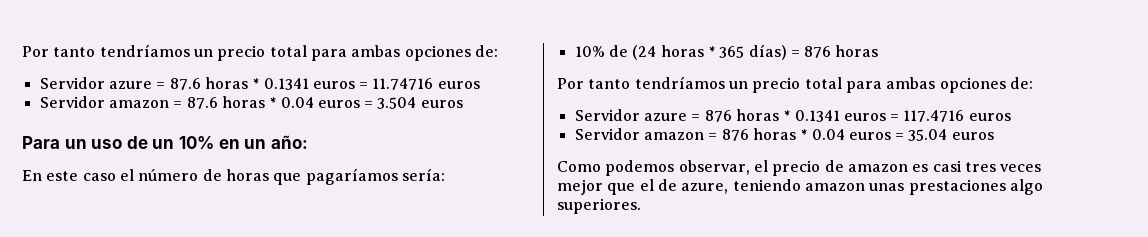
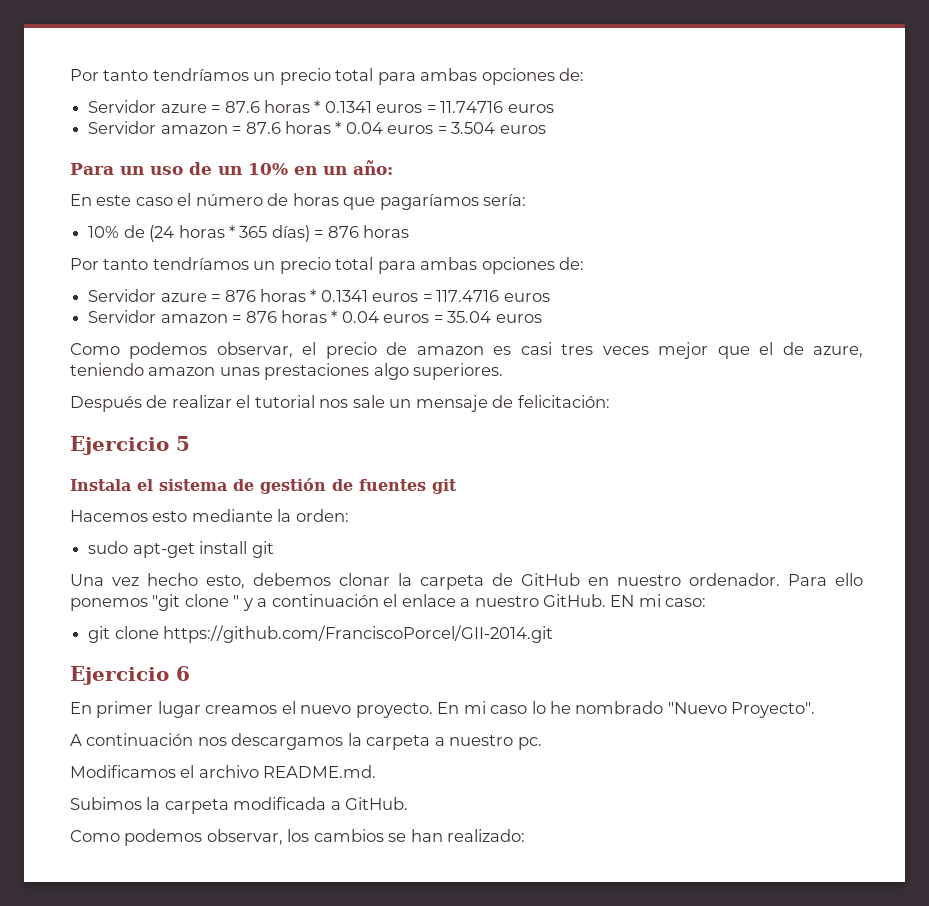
+ Después de realizar el tutorial nos sale un mensaje de felicitación:
+ Ejercicio 5
+ Instala el sistema de gestión de fuentes git
+ Hacemos esto mediante la orden:
+ sudo apt-get install git
+ Una vez hecho esto, debemos clonar la carpeta de GitHub en nuestro ordenador. Para ello ponemos "git clone " y a continuación el enlace a nuestro GitHub. EN mi caso:
+ git clone https://github.com/FranciscoPorcel/GII-2014.git
+ Ejercicio 6
+ En primer lugar creamos el nuevo proyecto. En mi caso lo he nombrado "Nuevo Proyecto".
+ A continuación nos descargamos la carpeta a nuestro pc.
+ Modificamos el archivo README.md.
+ Subimos la carpeta modificada a GitHub.
+ Como podemos observar, los cambios se han realizado:

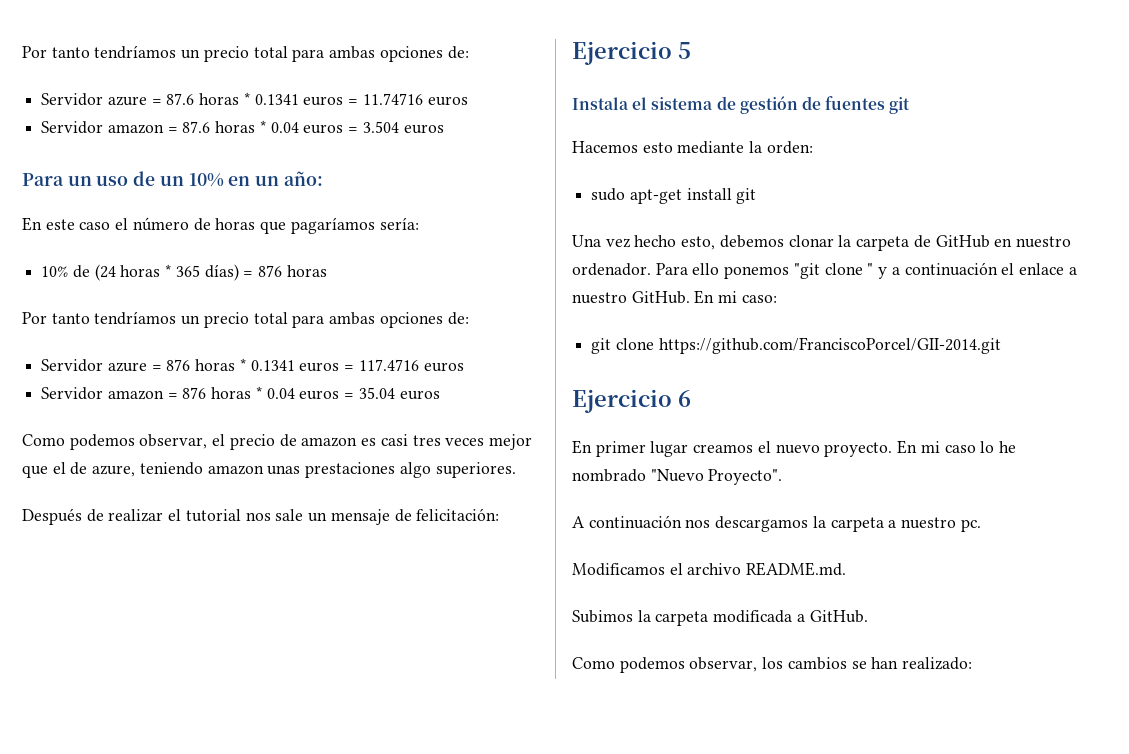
- EN mi caso:
+ En mi caso:

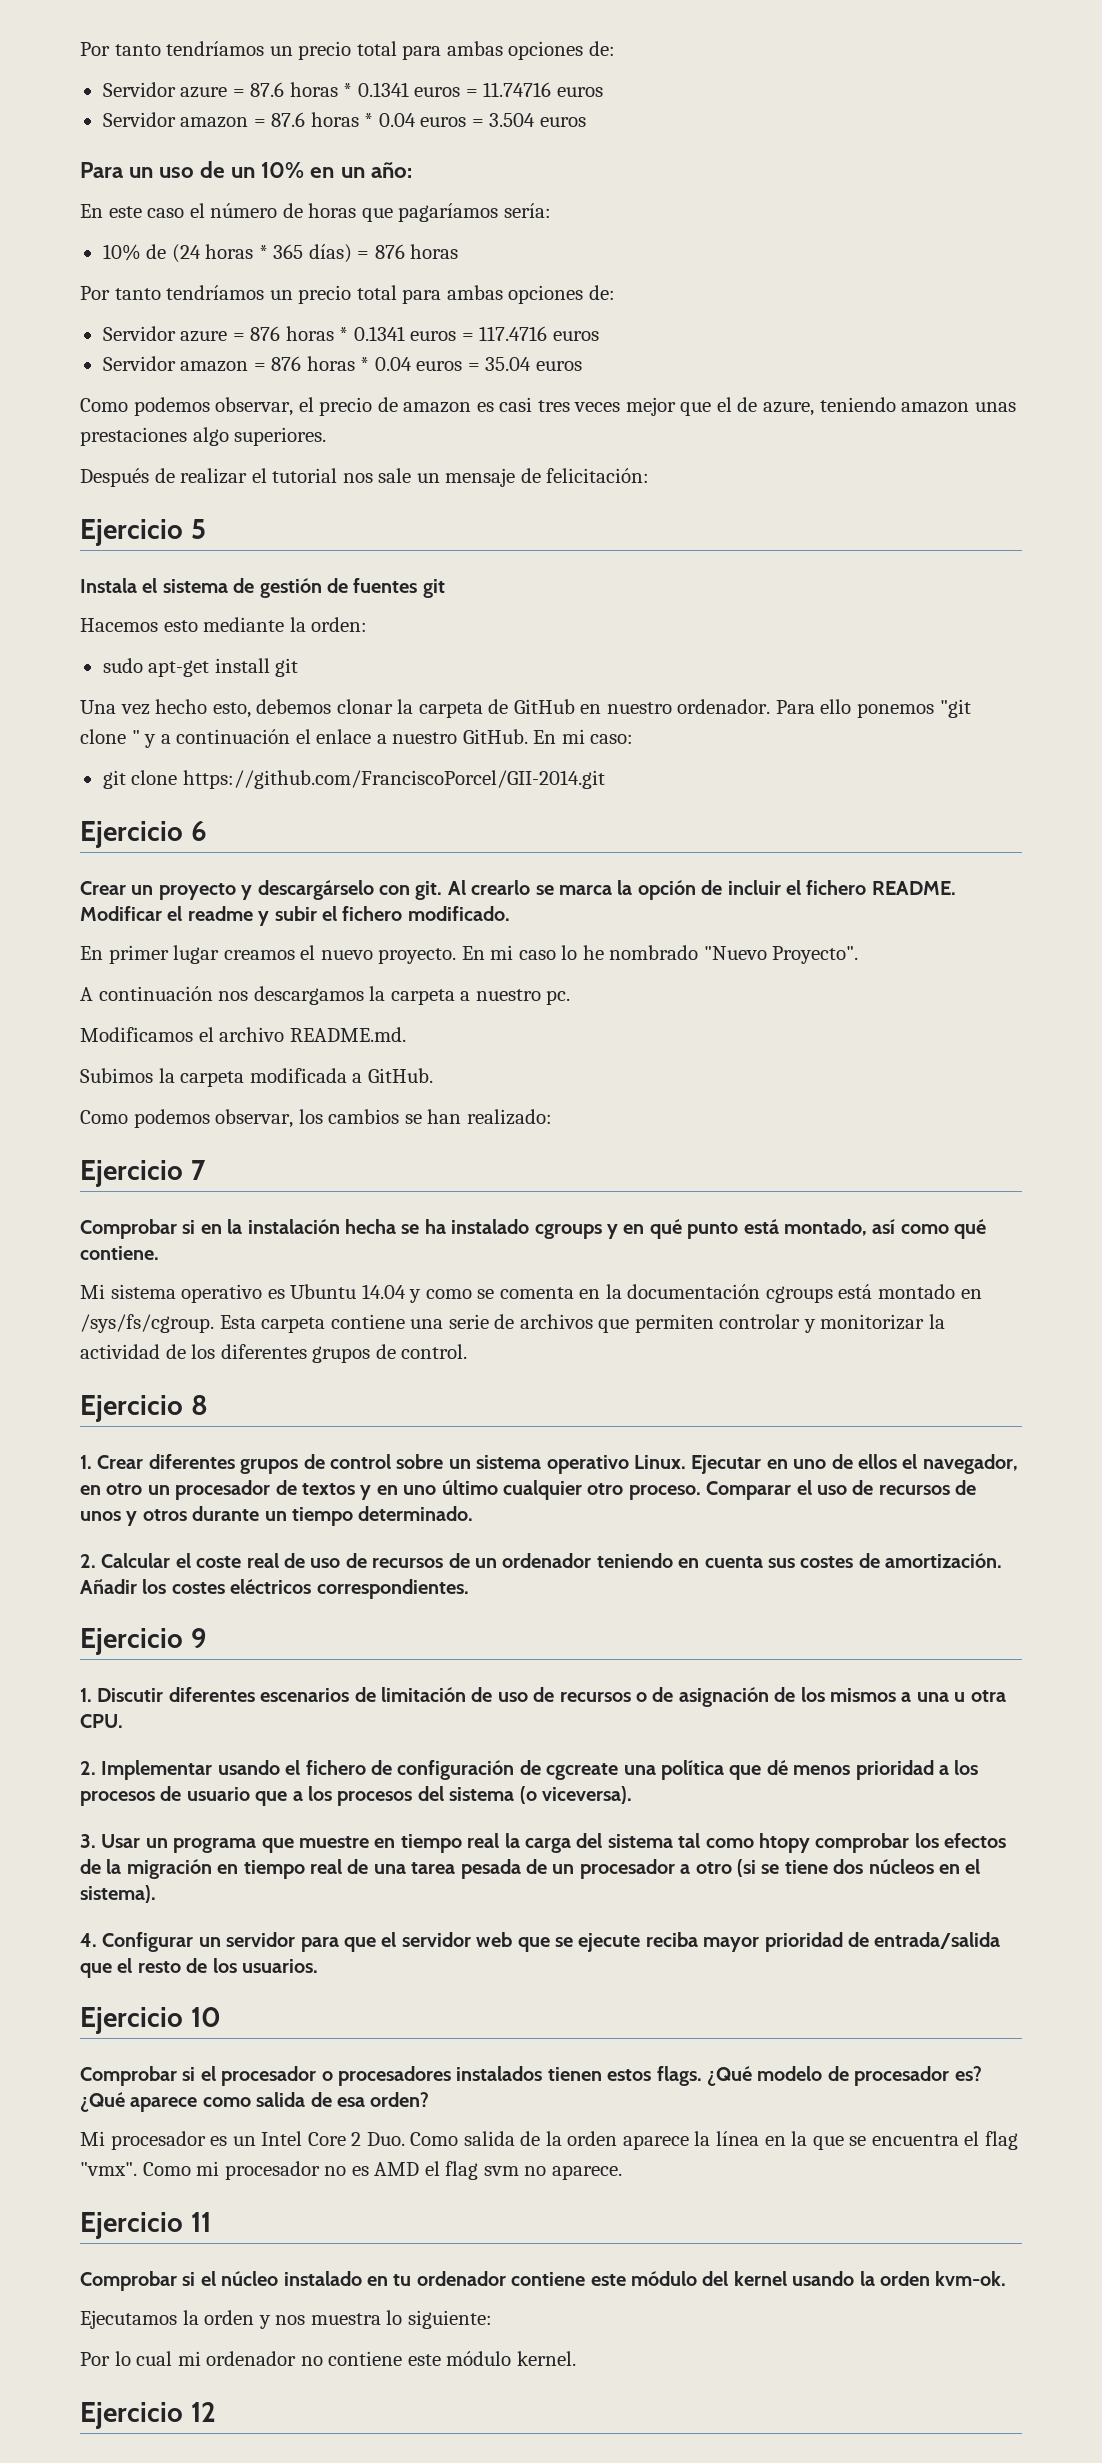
+ Crear un proyecto y descargárselo con git. Al crearlo se marca la opción de incluir el fichero README. Modificar el readme y subir el fichero modificado.
+ Ejercicio 7
+ Comprobar si en la instalación hecha se ha instalado cgroups y en qué punto está montado, así como qué contiene.
+ Mi sistema operativo es Ubuntu 14.04 y como se comenta en la documentación cgroups está montado en /sys/fs/cgroup. Esta carpeta contiene una serie de archivos que permiten controlar y monitorizar la actividad de los diferentes grupos de control.
+ Ejercicio 8
+ 1. Crear diferentes grupos de control sobre un sistema operativo Linux. Ejecutar en uno de ellos el navegador, en otro un procesador de textos y en uno último cualquier otro proceso. Comparar el uso de recursos de unos y otros durante un tiempo determinado.
+ 2. Calcular el coste real de uso de recursos de un ordenador teniendo en cuenta sus costes de amortización. Añadir los costes eléctricos correspondientes.
+ Ejercicio 9
+ 1. Discutir diferentes escenarios de limitación de uso de recursos o de asignación de los mismos a una u otra CPU.
+ 2. Implementar usando el fichero de configuración de cgcreate una política que dé menos prioridad a los procesos de usuario que a los procesos del sistema (o viceversa).
+ 3. Usar un programa que muestre en tiempo real la carga del sistema tal como htopy comprobar los efectos de la migración en tiempo real de una tarea pesada de un procesador a otro (si se tiene dos núcleos en el sistema).
+ 4. Configurar un servidor para que el servidor web que se ejecute reciba mayor prioridad de entrada/salida que el resto de los usuarios.
+ Ejercicio 10
+ Comprobar si el procesador o procesadores instalados tienen estos flags. ¿Qué modelo de procesador es? ¿Qué aparece como salida de esa orden?
+ Mi procesador es un Intel Core 2 Duo. Como salida de la orden aparece la línea en la que se encuentra el flag "vmx". Como mi procesador no es AMD el flag svm no aparece.
+ Ejercicio 11
+ Comprobar si el núcleo instalado en tu ordenador contiene este módulo del kernel usando la orden kvm-ok.
+ Ejecutamos la orden y nos muestra lo siguiente:
+ Por lo cual mi ordenador no contiene este módulo kernel.
+ Ejercicio 12

